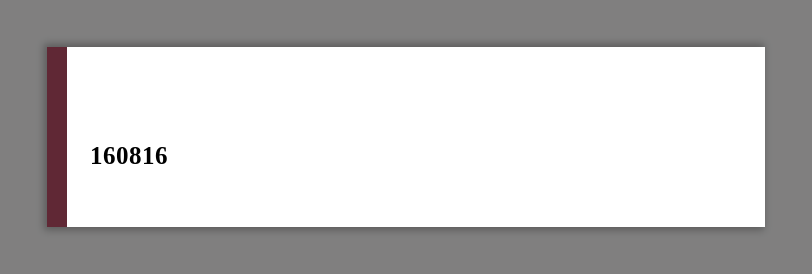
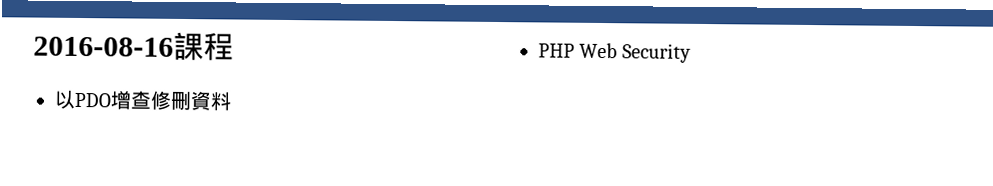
- 160816
+ 2016-08-16課程
+ 以PDO增查修刪資料
+ PHP Web Security

